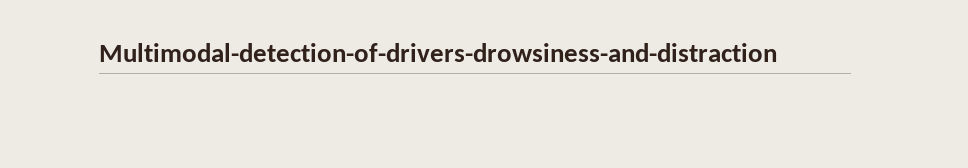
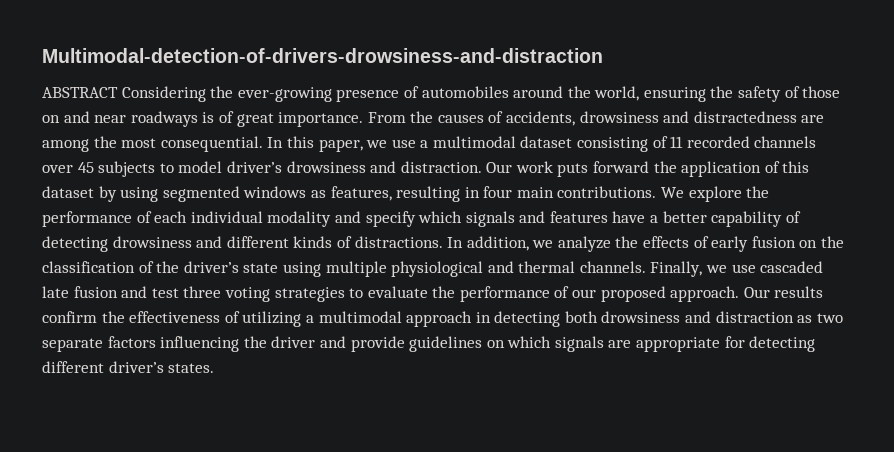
+ ABSTRACT Considering the ever-growing presence of automobiles around the world, ensuring the safety of those on and near roadways is of great importance. From the causes of accidents, drowsiness and distractedness are among the most consequential. In this paper, we use a multimodal dataset consisting of 11 recorded channels over 45 subjects to model driver’s drowsiness and distraction. Our work puts forward the application of this dataset by using segmented windows as features, resulting in four main contributions. We explore the performance of each individual modality and specify which signals and features have a better capability of detecting drowsiness and different kinds of distractions. In addition, we analyze the effects of early fusion on the classification of the driver’s state using multiple physiological and thermal channels. Finally, we use cascaded late fusion and test three voting strategies to evaluate the performance of our proposed approach. Our results confirm the effectiveness of utilizing a multimodal approach in detecting both drowsiness and distraction as two separate factors influencing the driver and provide guidelines on which signals are appropriate for detecting different driver’s states.

